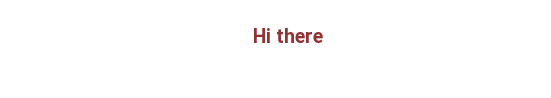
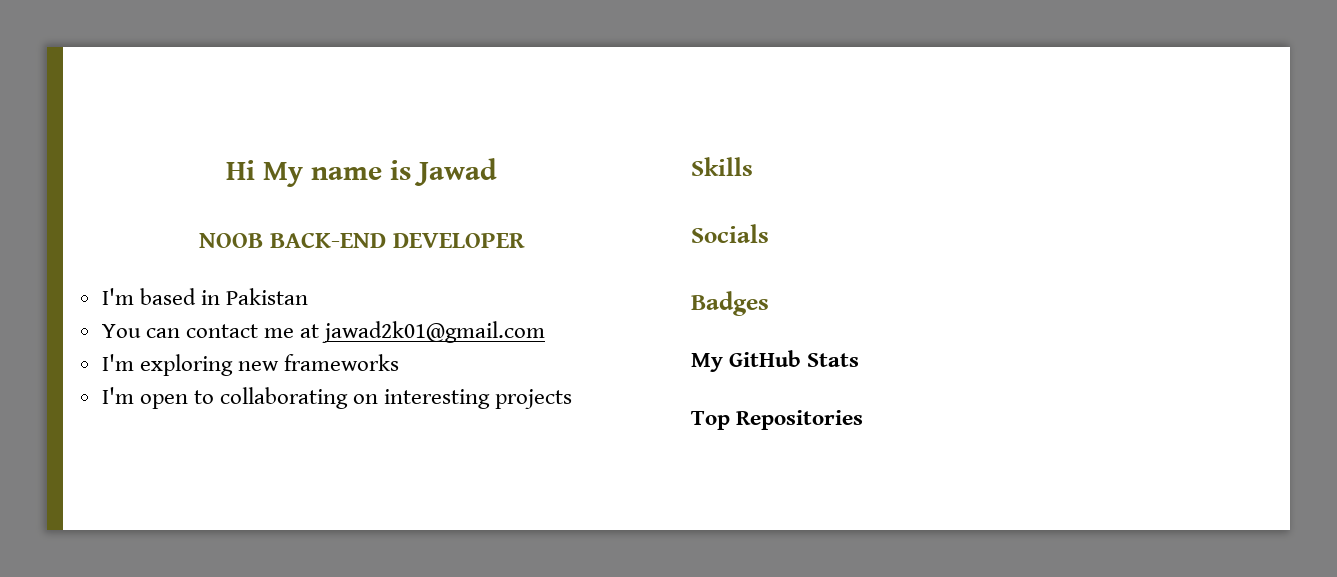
- Hi there
+ Hi My name is Jawad
+ NOOB BACK-END DEVELOPER
+ I'm based in Pakistan
+ You can contact me at jawad2k01@gmail.com
+ I'm exploring new frameworks
+ I'm open to collaborating on interesting projects
+ Skills
+ Socials
+ Badges
+ My GitHub Stats
+ Top Repositories

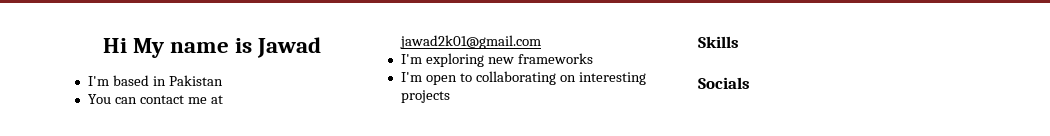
- NOOB BACK-END DEVELOPER
- Badges
- My GitHub Stats
- Top Repositories

